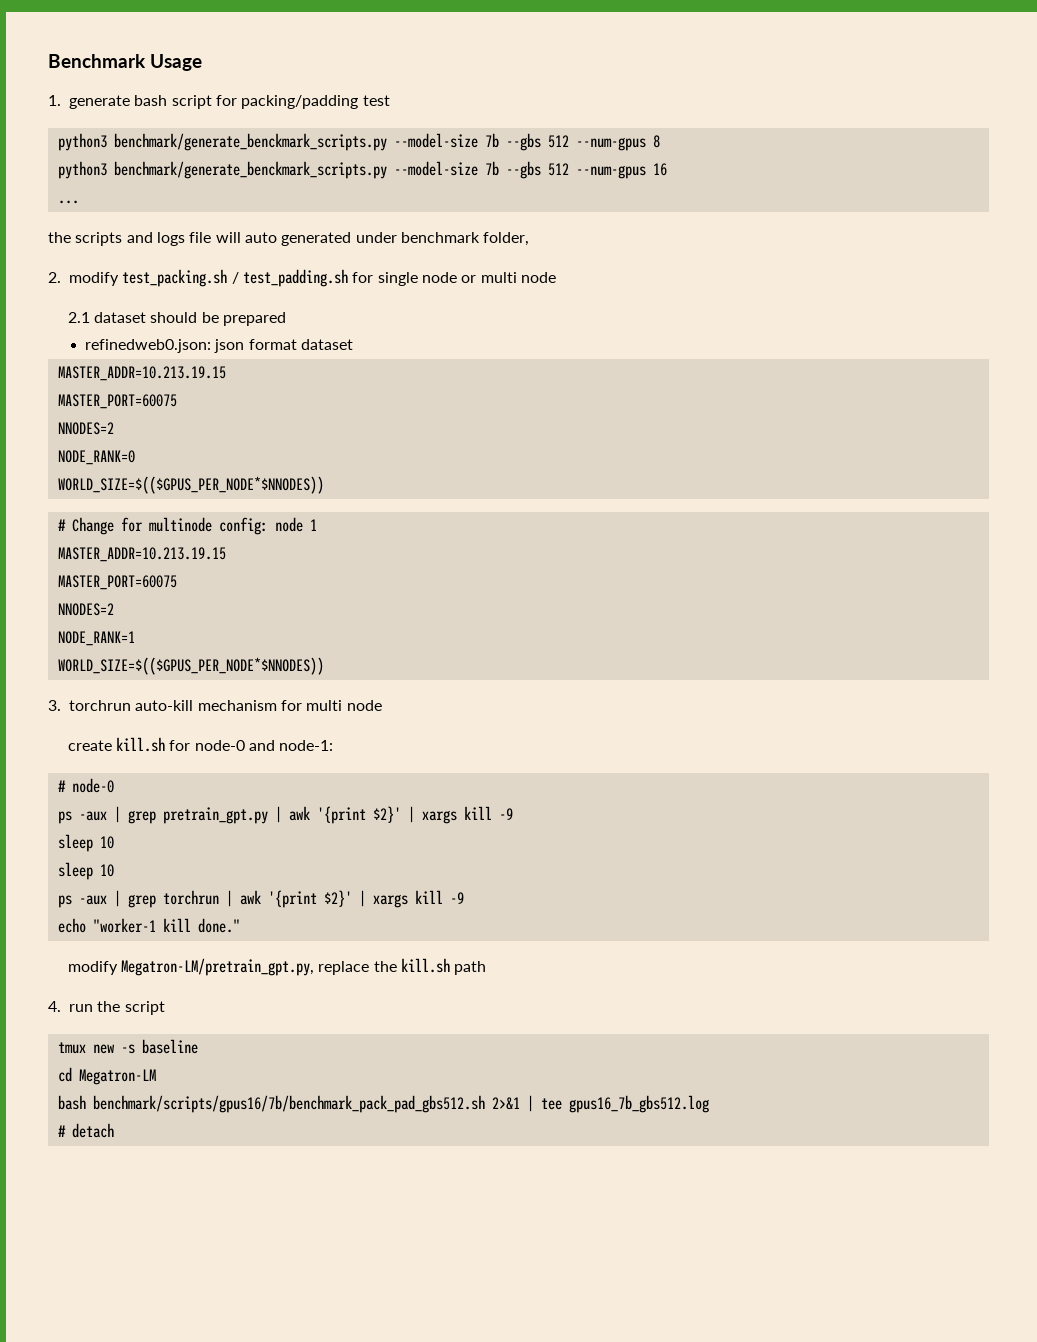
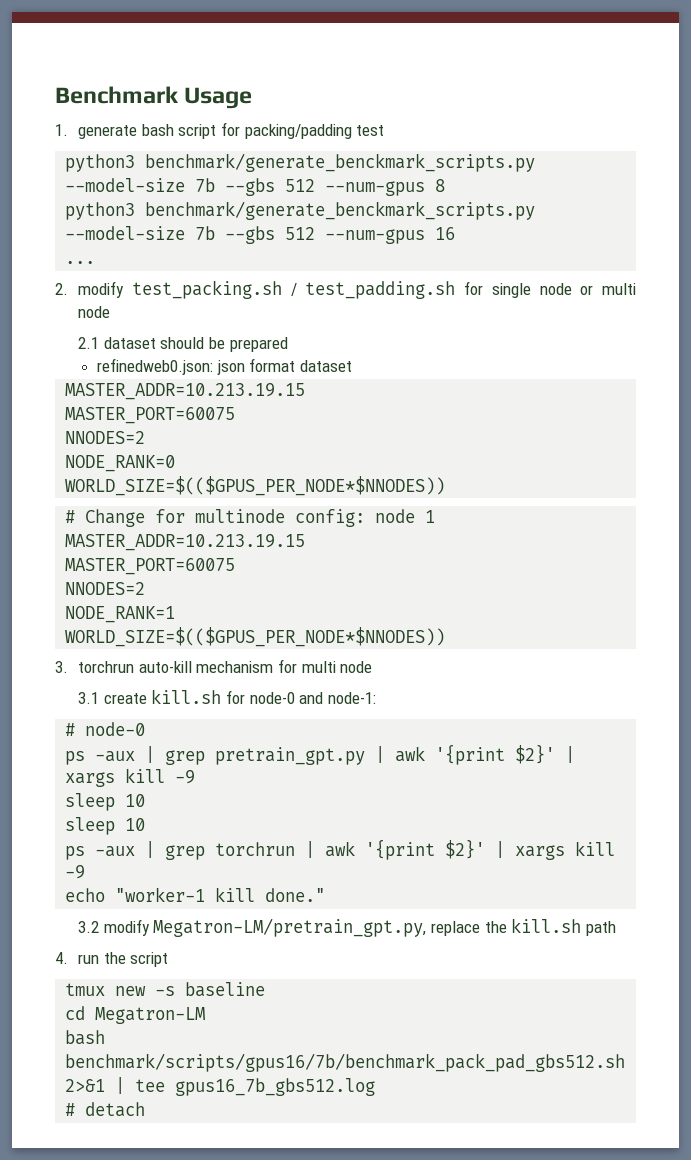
- the scripts and logs file will auto generated under benchmark folder,
- create kill.sh for node-0 and node-1:
+ 3.1 create kill.sh for node-0 and node-1:
- modify Megatron-LM/pretrain_gpt.py, replace the kill.sh path
+ 3.2 modify Megatron-LM/pretrain_gpt.py, replace the kill.sh path

